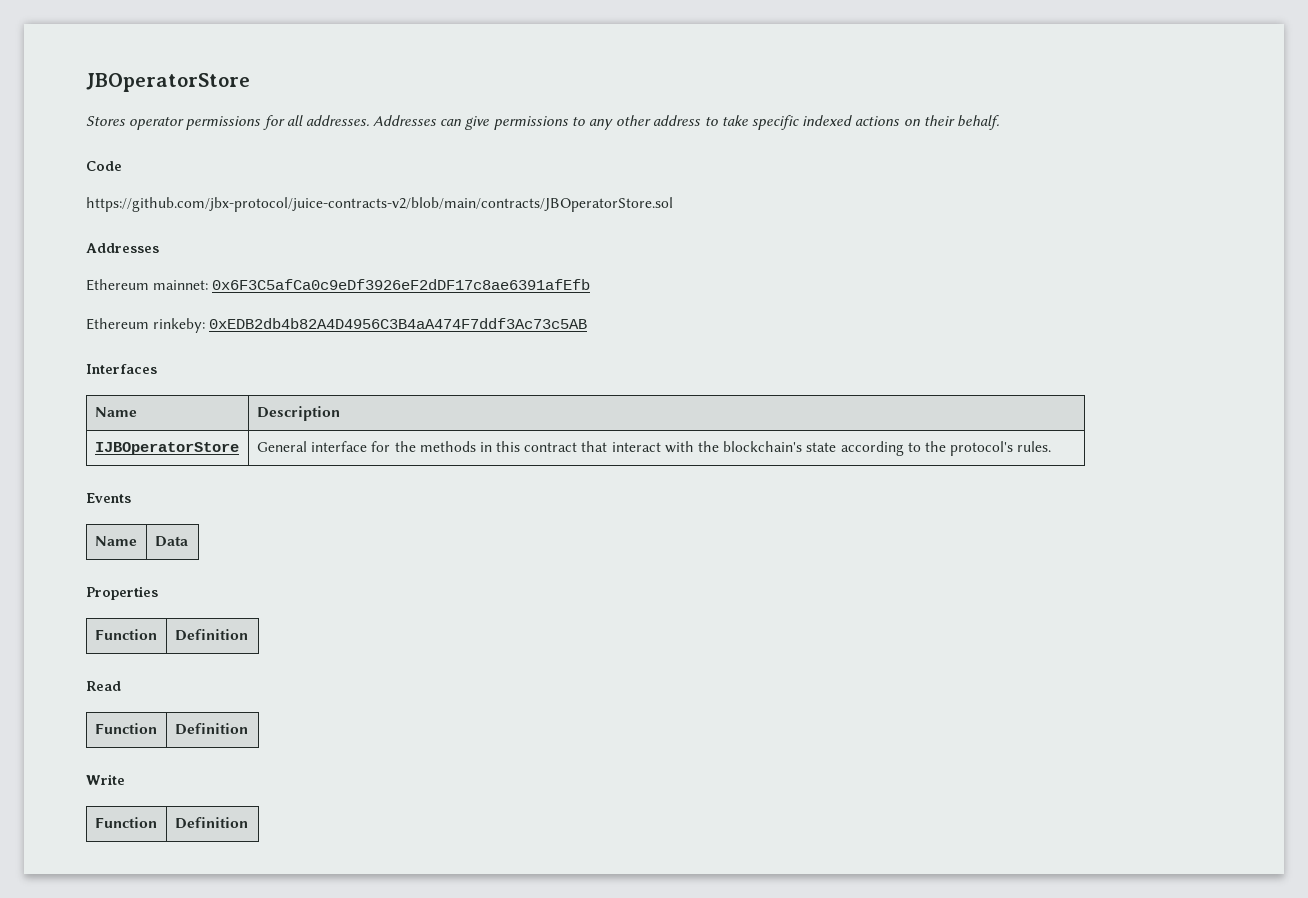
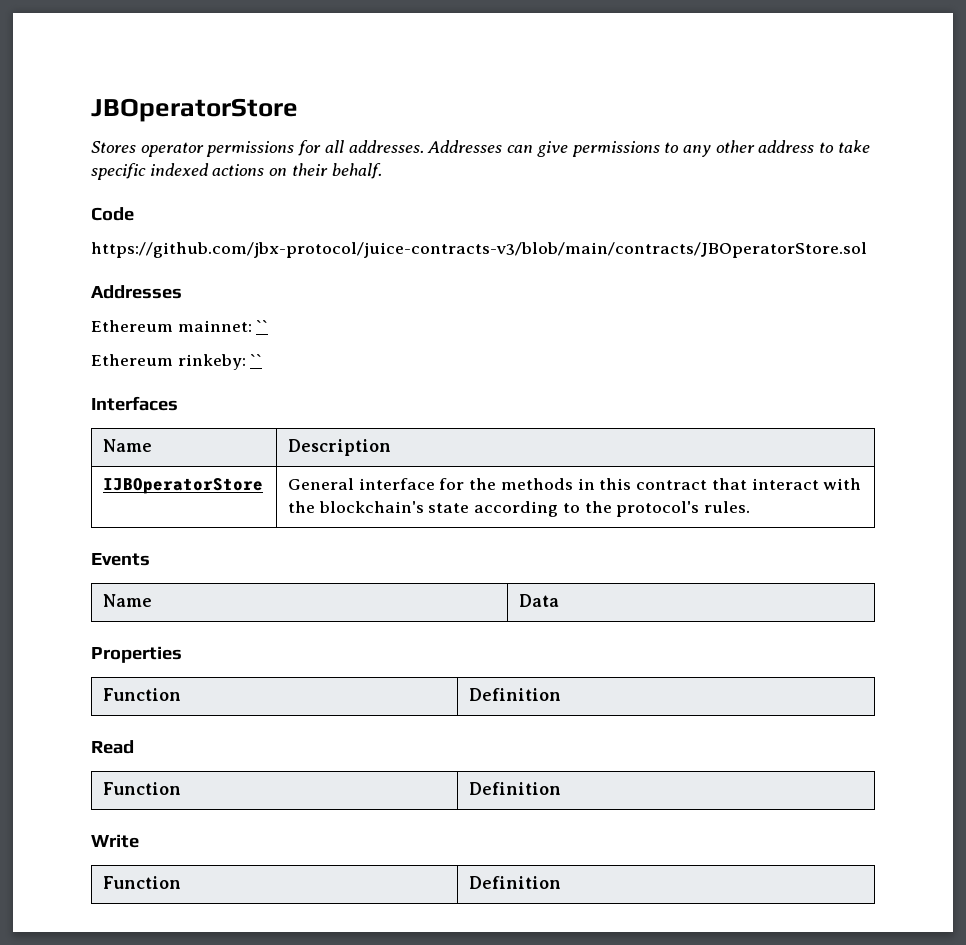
- https://github.com/jbx-protocol/juice-contracts-v2/blob/main/contracts/JBOperatorStore.sol
+ https://github.com/jbx-protocol/juice-contracts-v3/blob/main/contracts/JBOperatorStore.sol
- Ethereum mainnet: 0x6F3C5afCa0c9eDf3926eF2dDF17c8ae6391afEfb
+ Ethereum mainnet: ``
- Ethereum rinkeby: 0xEDB2db4b82A4D4956C3B4aA474F7ddf3Ac73c5AB
+ Ethereum rinkeby: ``

